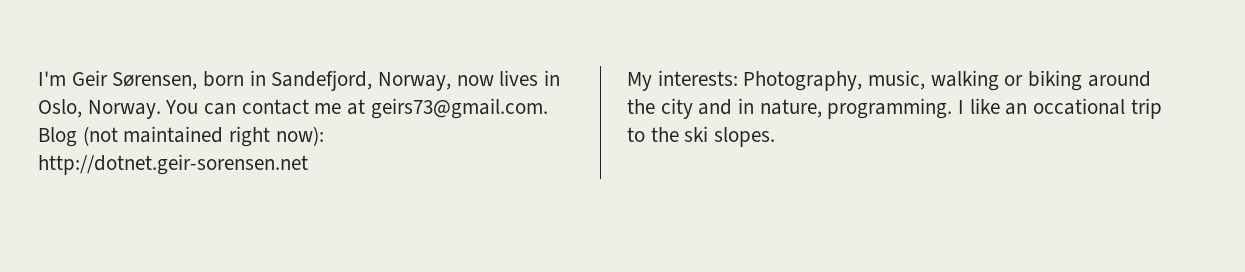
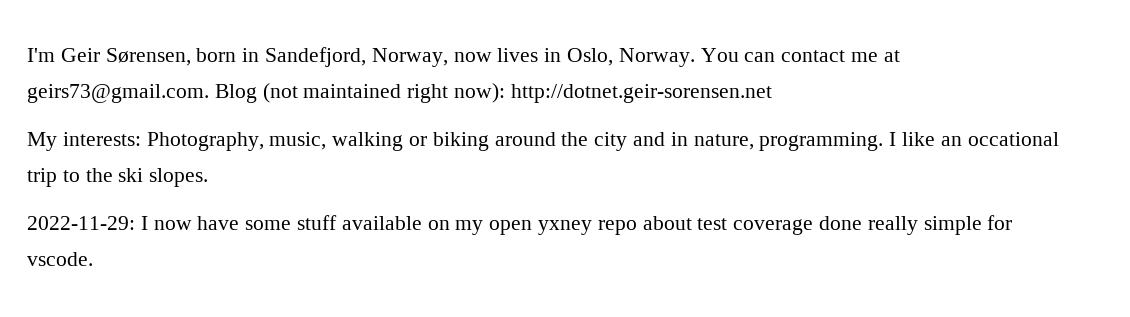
+ 2022-11-29: I now have some stuff available on my open yxney repo about test coverage done really simple for vscode.

